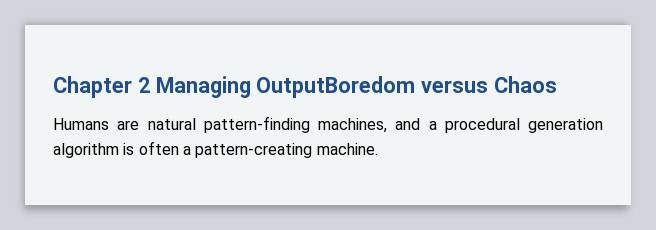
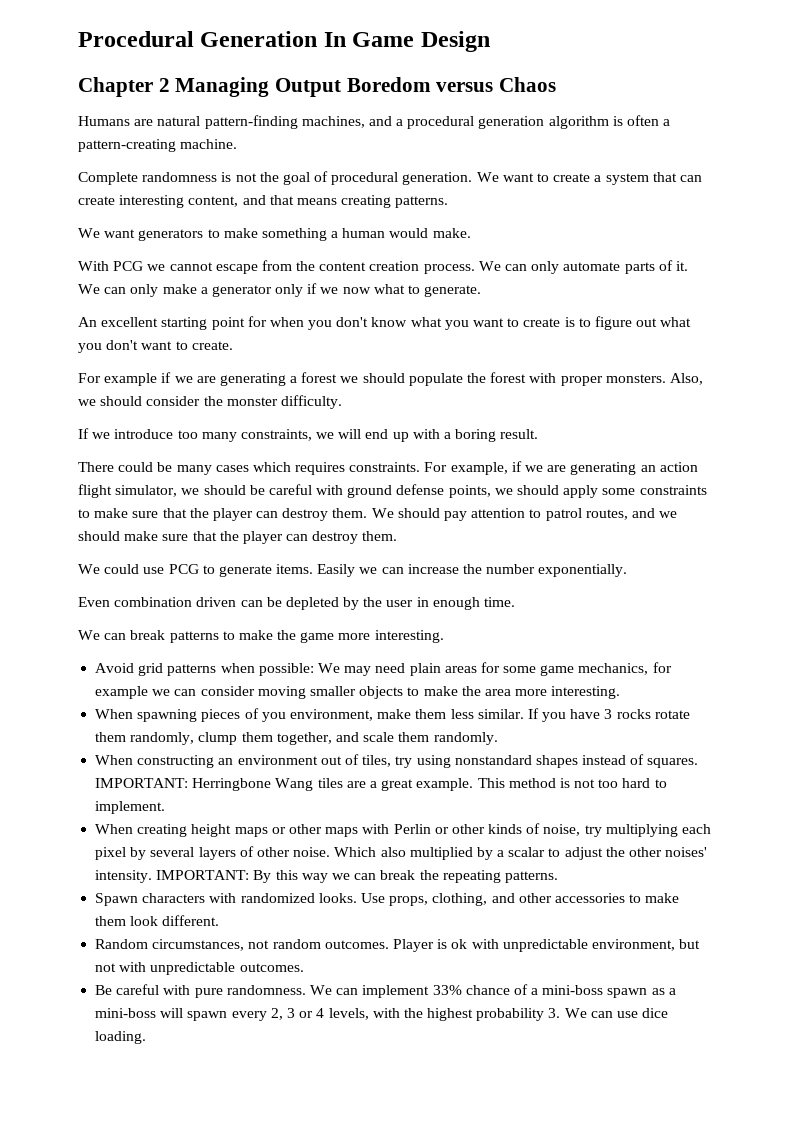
+ Procedural Generation In Game Design
- Chapter 2 Managing OutputBoredom versus Chaos
+ Chapter 2 Managing Output Boredom versus Chaos
+ Complete randomness is not the goal of procedural generation. We want to create a system that can create interesting content, and that means creating patterns.
+ We want generators to make something a human would make.
+ With PCG we cannot escape from the content creation process. We can only automate parts of it. We can only make a generator only if we now what to generate.
+ An excellent starting point for when you don't know what you want to create is to figure out what you don't want to create.
+ For example if we are generating a forest we should populate the forest with proper monsters. Also, we should consider the monster difficulty.
+ If we introduce too many constraints, we will end up with a boring result.
+ There could be many cases which requires constraints. For example, if we are generating an action flight simulator, we should be careful with ground defense points, we should apply some constraints to make sure that the player can destroy them. We should pay attention to patrol routes, and we should make sure that the player can destroy them.
+ We could use PCG to generate items. Easily we can increase the number exponentially.
+ Even combination driven can be depleted by the user in enough time.
+ We can break patterns to make the game more interesting.
+ Avoid grid patterns when possible: We may need plain areas for some game mechanics, for example we can consider moving smaller objects to make the area more interesting.
+ When spawning pieces of you environment, make them less similar. If you have 3 rocks rotate them randomly, clump them together, and scale them randomly.
+ When constructing an environment out of tiles, try using nonstandard shapes instead of squares. IMPORTANT: Herringbone Wang tiles are a great example. This method is not too hard to implement.
+ When creating height maps or other maps with Perlin or other kinds of noise, try multiplying each pixel by several layers of other noise. Which also multiplied by a scalar to adjust the other noises' intensity. IMPORTANT: By this way we can break the repeating patterns.
+ Spawn characters with randomized looks. Use props, clothing, and other accessories to make them look different.
+ Random circumstances, not random outcomes. Player is ok with unpredictable environment, but not with unpredictable outcomes.
+ Be careful with pure randomness. We can implement 33% chance of a mini-boss spawn as a mini-boss will spawn every 2, 3 or 4 levels, with the highest probability 3. We can use dice loading.

